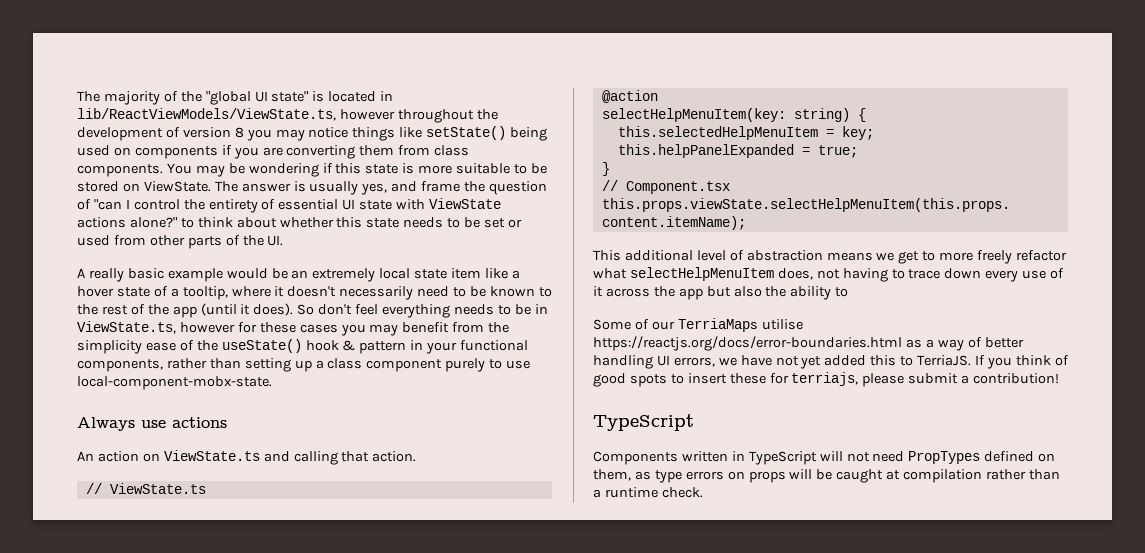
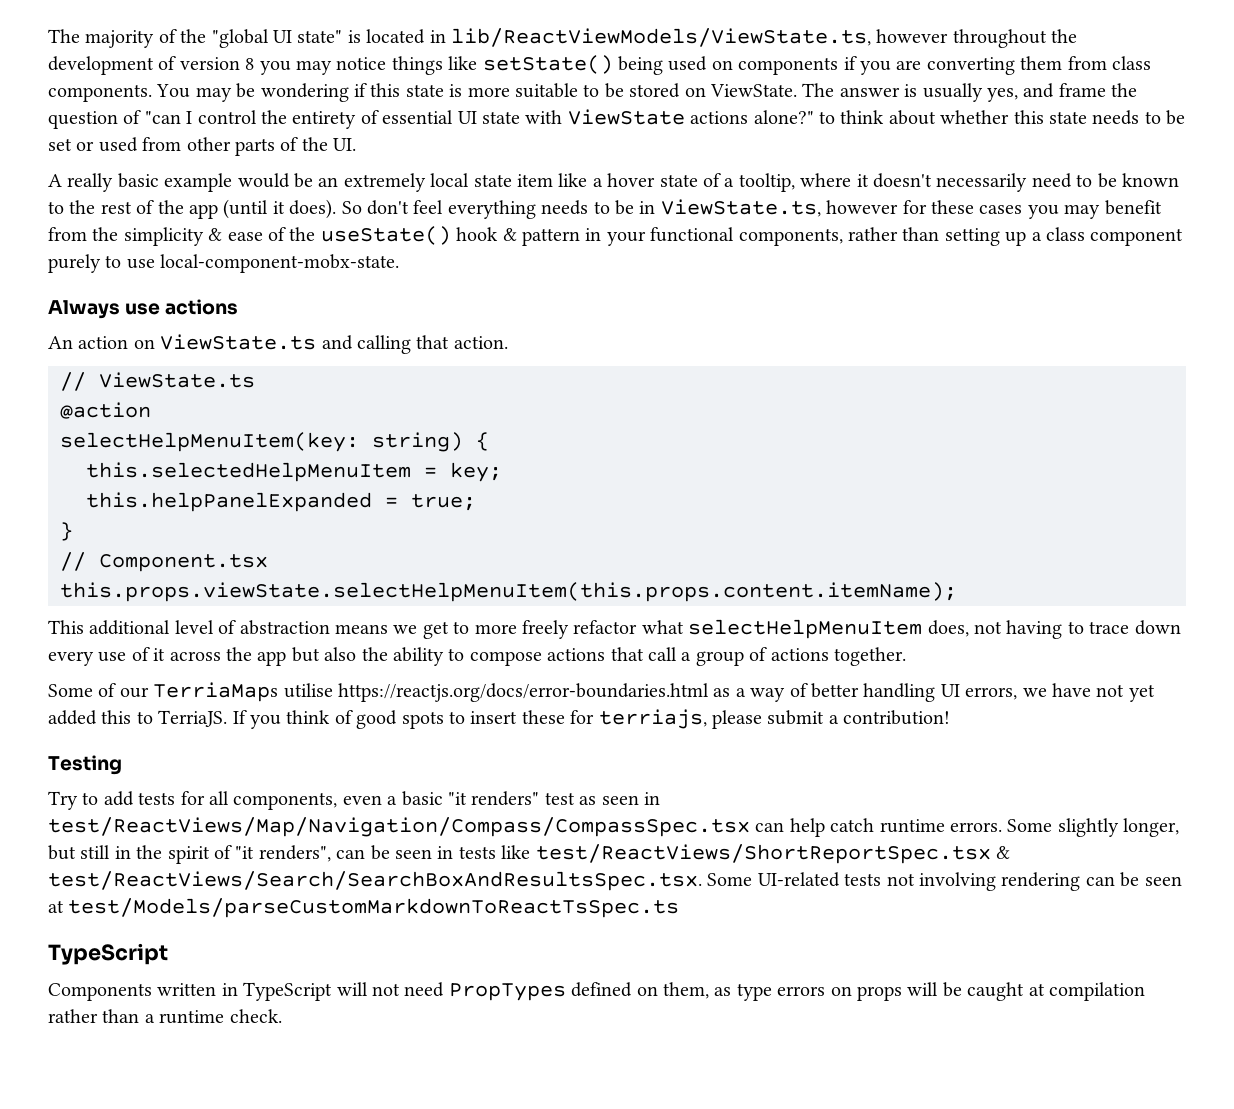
- So don't feel everything needs to be in ViewState.ts, however for these cases you may benefit from the simplicity ease of the useState() hook & pattern in your functional components, rather than setting up a class component purely to use local-component-mobx-state.
+ So don't feel everything needs to be in ViewState.ts, however for these cases you may benefit from the simplicity & ease of the useState() hook & pattern in your functional components, rather than setting up a class component purely to use local-component-mobx-state.
- This additional level of abstraction means we get to more freely refactor what selectHelpMenuItem does, not having to trace down every use of it across the app but also the ability to
+ This additional level of abstraction means we get to more freely refactor what selectHelpMenuItem does, not having to trace down every use of it across the app but also the ability to compose actions that call a group of actions together.
+ Testing
+ Try to add tests for all components, even a basic "it renders" test as seen in test/ReactViews/Map/Navigation/Compass/CompassSpec.tsx can help catch runtime errors. Some slightly longer, but still in the spirit of "it renders", can be seen in tests like test/ReactViews/ShortReportSpec.tsx & test/ReactViews/Search/SearchBoxAndResultsSpec.tsx. Some UI-related tests not involving rendering can be seen at test/Models/parseCustomMarkdownToReactTsSpec.ts

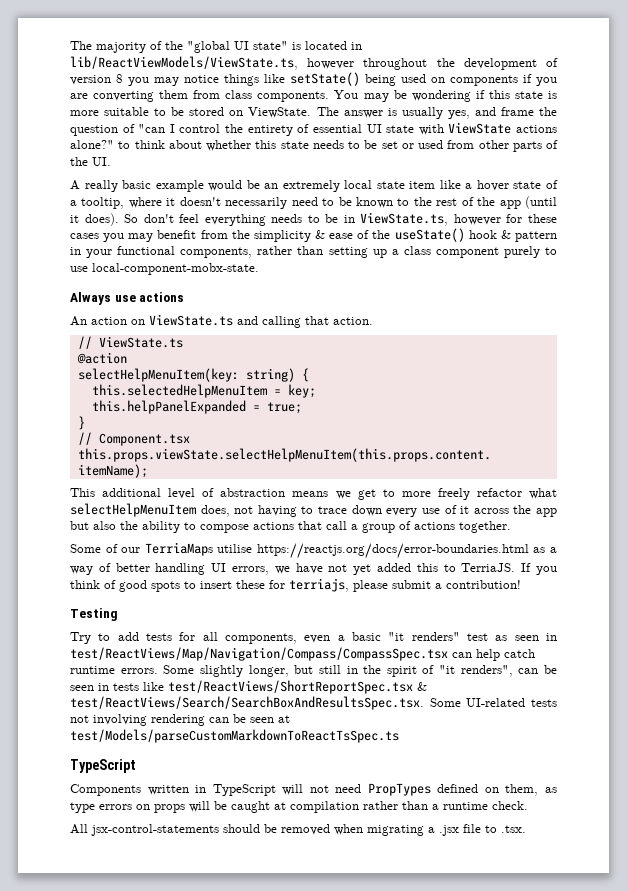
+ All jsx-control-statements should be removed when migrating a .jsx file to .tsx.

